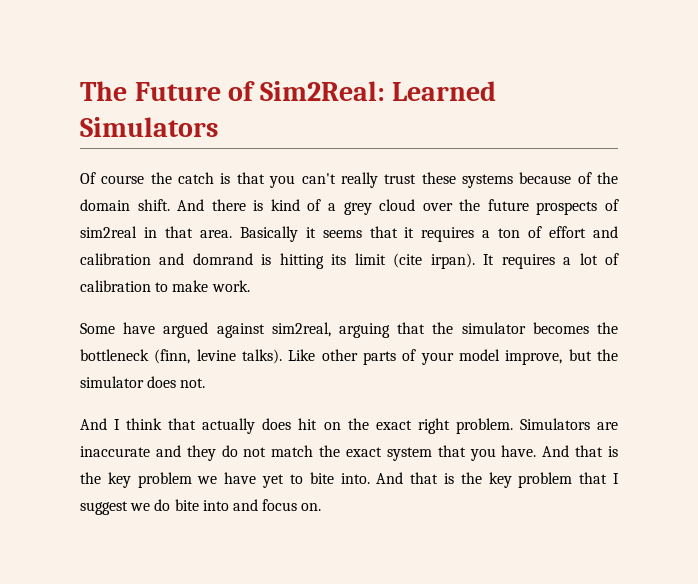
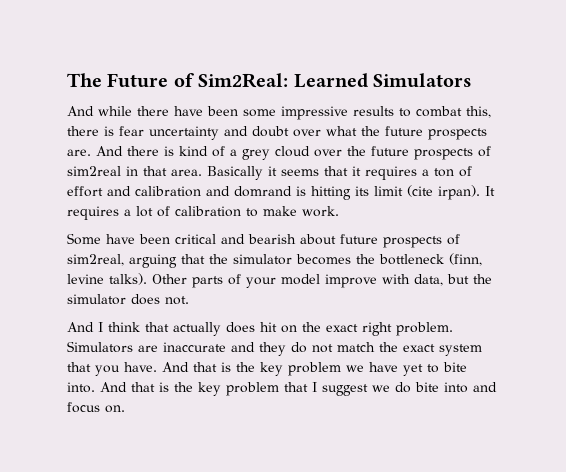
- Of course the catch is that you can't really trust these systems because of the domain shift.
+ And while there have been some impressive results to combat this, there is fear uncertainty and doubt over what the future prospects are.
- Some have argued against sim2real, arguing that the simulator becomes the bottleneck (finn, levine talks).
+ Some have been critical and bearish about future prospects of sim2real, arguing that the simulator becomes the bottleneck (finn, levine talks).
- Like other parts of your model improve, but the simulator does not.
+ Other parts of your model improve with data, but the simulator does not.

